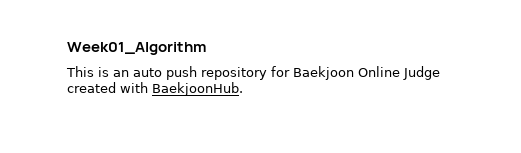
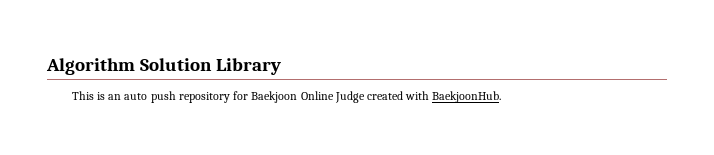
- Week01_Algorithm
+ Algorithm Solution Library

